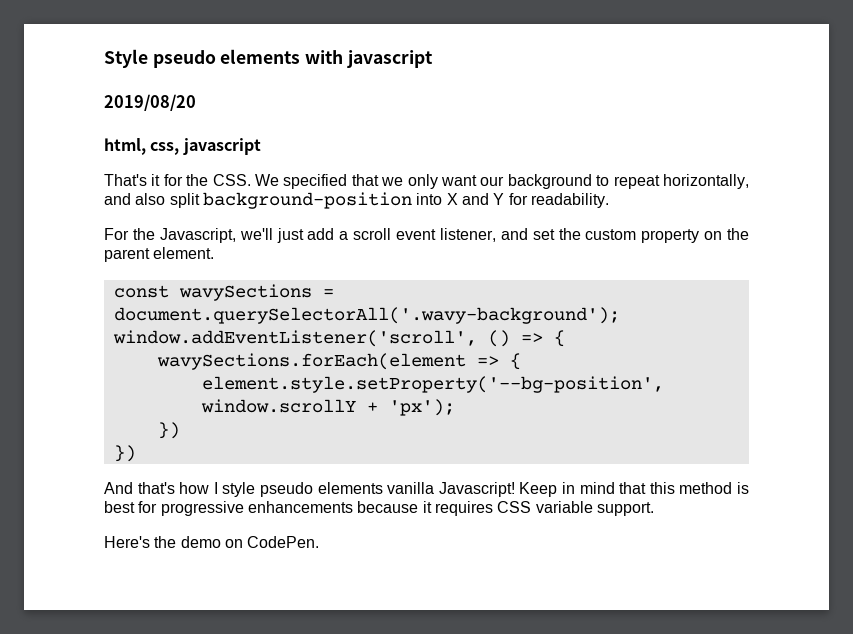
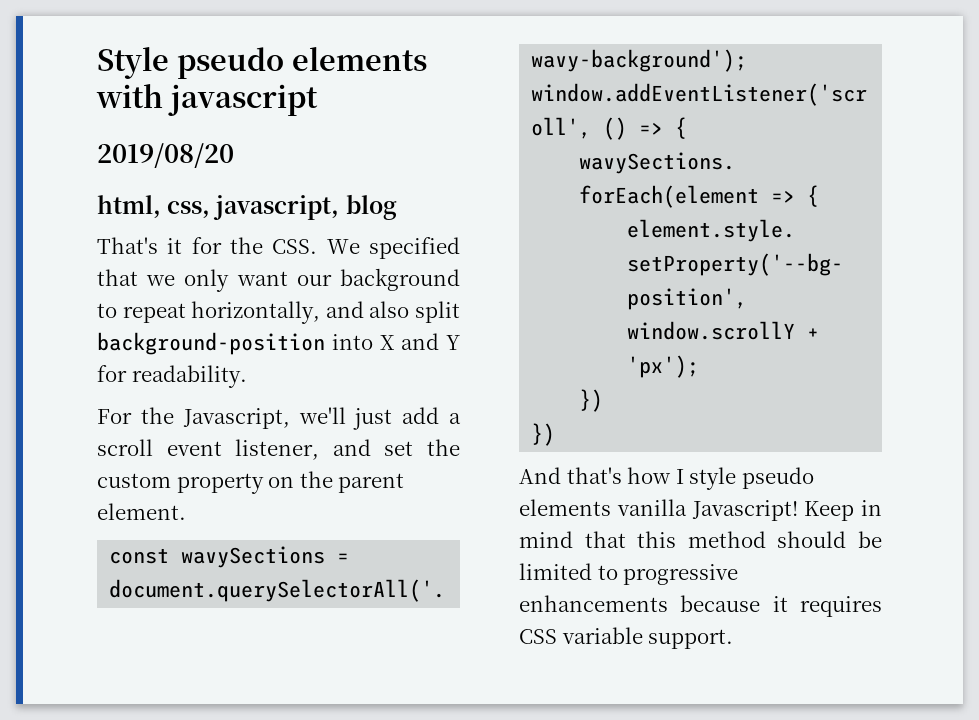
- html, css, javascript
+ html, css, javascript, blog
- Keep in mind that this method is best for progressive enhancements because it requires CSS variable support.
+ Keep in mind that this method should be limited to progressive enhancements because it requires CSS variable support.
- Here's the demo on CodePen.

